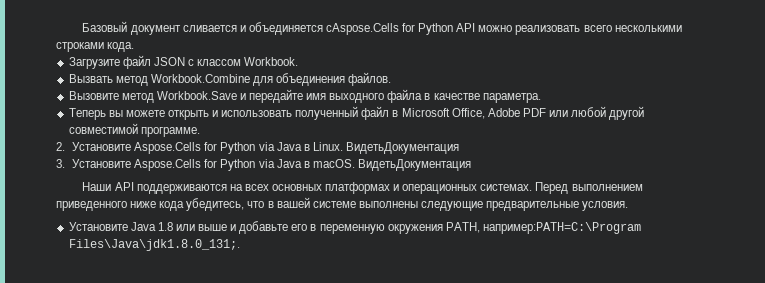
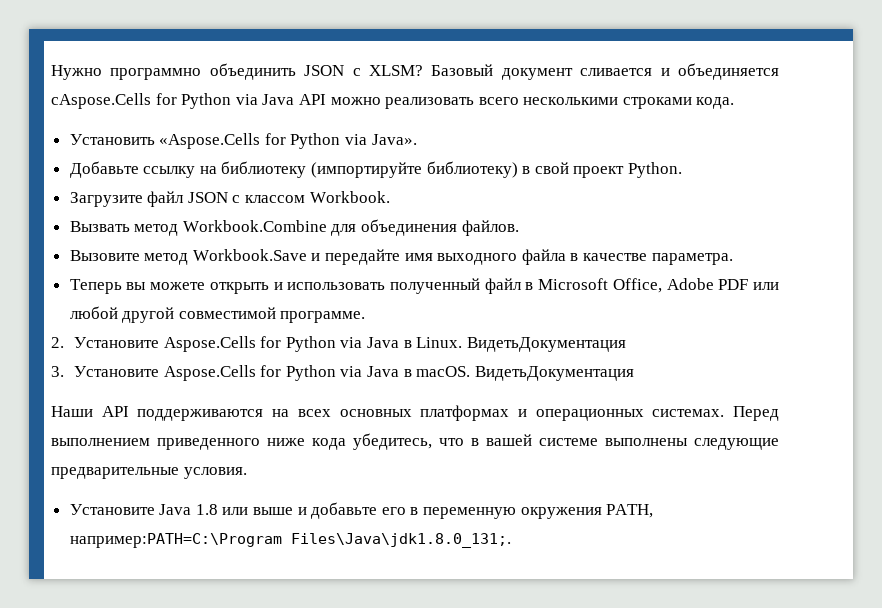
+ Нужно программно объединить JSON с XLSM?
- Базовый документ сливается и объединяется сAspose.Cells for Python API можно реализовать всего несколькими строками кода.
+ Базовый документ сливается и объединяется сAspose.Cells for Python via Java API можно реализовать всего несколькими строками кода.
+ Установить «Aspose.Cells for Python via Java».
+ Добавьте ссылку на библиотеку (импортируйте библиотеку) в свой проект Python.

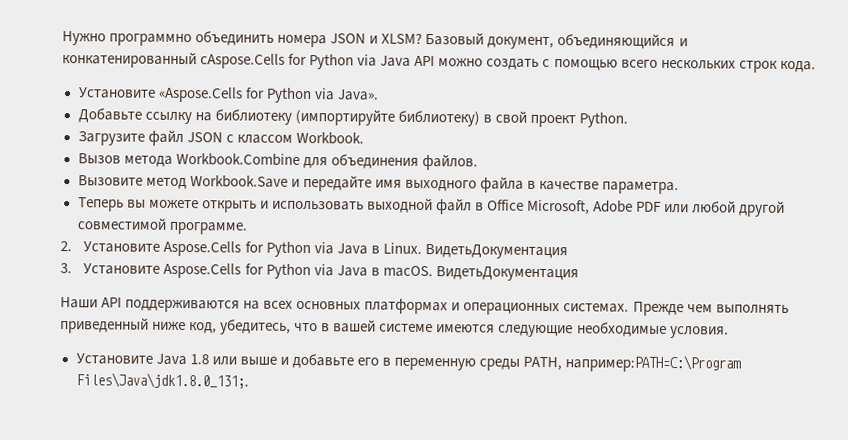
- Нужно программно объединить JSON с XLSM? Базовый документ сливается и объединяется сAspose.Cells for Python via Java API можно реализовать всего несколькими строками кода.
+ Нужно программно объединить номера JSON и XLSM? Базовый документ, объединяющийся и конкатенированный сAspose.Cells for Python via Java API можно создать с помощью всего нескольких строк кода.
- Установить «Aspose.Cells for Python via Java».
+ Установите «Aspose.Cells for Python via Java».
- Вызвать метод Workbook.Combine для объединения файлов.
+ Вызов метода Workbook.Combine для объединения файлов.
- Теперь вы можете открыть и использовать полученный файл в Microsoft Office, Adobe PDF или любой другой совместимой программе.
+ Теперь вы можете открыть и использовать выходной файл в Office Microsoft, Adobe PDF или любой другой совместимой программе.
- Перед выполнением приведенного ниже кода убедитесь, что в вашей системе выполнены следующие предварительные условия.
+ Прежде чем выполнять приведенный ниже код, убедитесь, что в вашей системе имеются следующие необходимые условия.
- Установите Java 1.8 или выше и добавьте его в переменную окружения PATH, например:PATH=C:\Program Files\Java\jdk1.8.0_131;.
+ Установите Java 1.8 или выше и добавьте его в переменную среды PATH, например:PATH=C:\Program Files\Java\jdk1.8.0_131;.

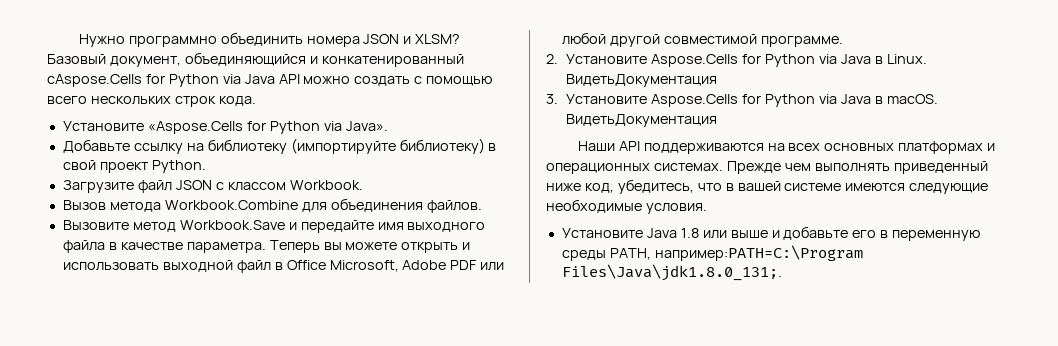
- Вызовите метод Workbook.Save и передайте имя выходного файла в качестве параметра.
- Теперь вы можете открыть и использовать выходной файл в Office Microsoft, Adobe PDF или любой другой совместимой программе.
+ Вызовите метод Workbook.Save и передайте имя выходного файла в качестве параметра. Теперь вы можете открыть и использовать выходной файл в Office Microsoft, Adobe PDF или любой другой совместимой программе.

